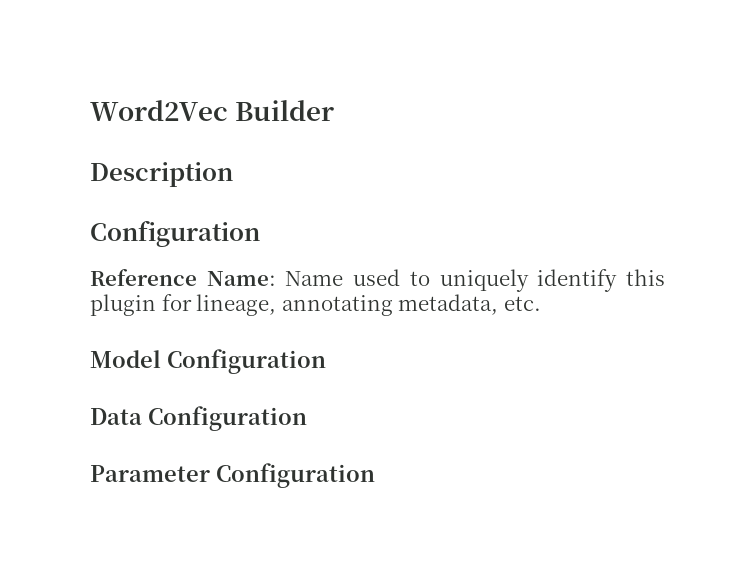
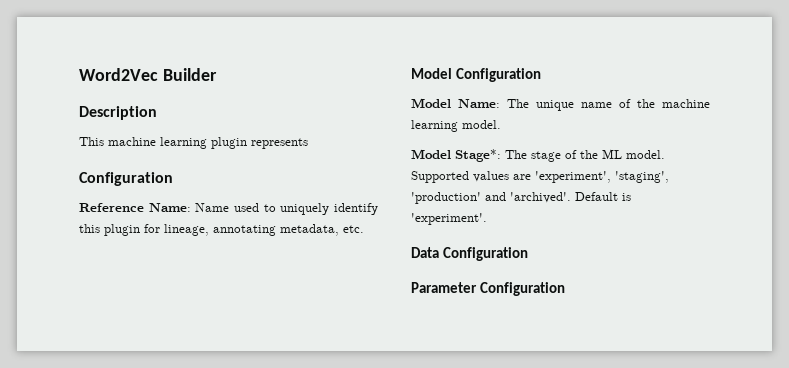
+ This machine learning plugin represents
+ Model Name: The unique name of the machine learning model.
+ Model Stage*: The stage of the ML model. Supported values are 'experiment', 'staging', 'production' and 'archived'. Default is 'experiment'.

